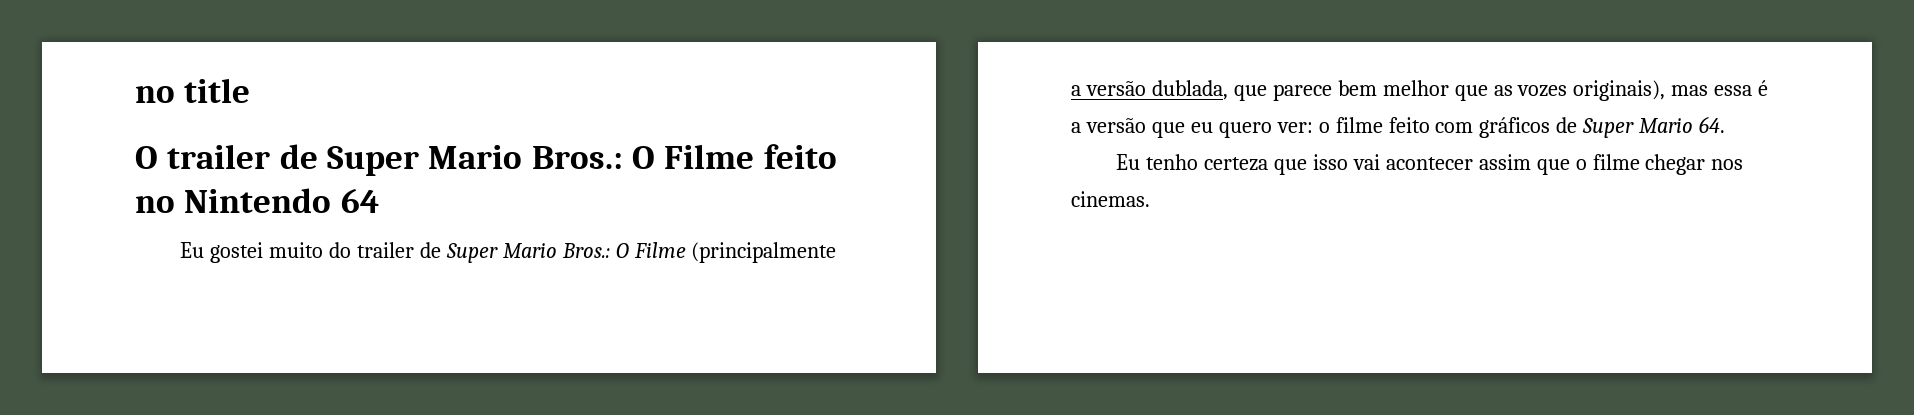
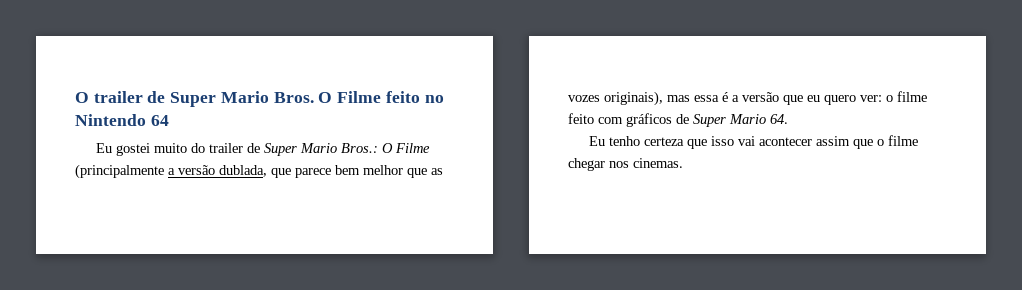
- no title
- O trailer de Super Mario Bros.: O Filme feito no Nintendo 64
+ O trailer de Super Mario Bros. O Filme feito no Nintendo 64

